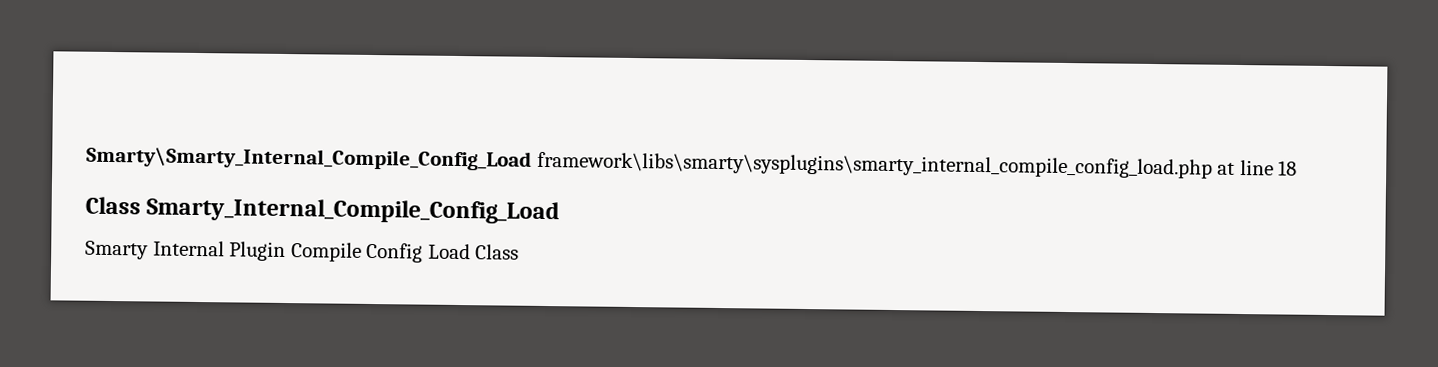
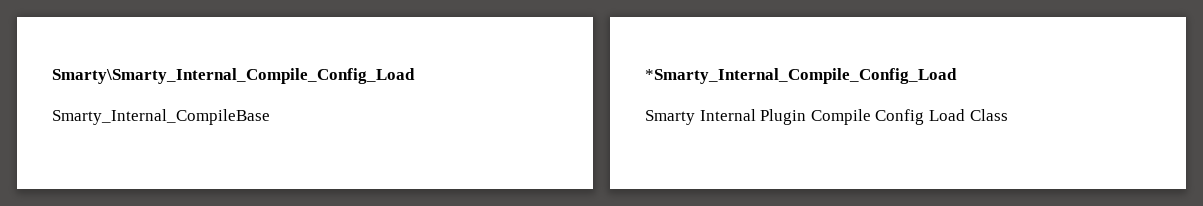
- Smarty\Smarty_Internal_Compile_Config_Load framework\libs\smarty\sysplugins\smarty_internal_compile_config_load.php at line 18
- Class Smarty_Internal_Compile_Config_Load
+ Smarty\Smarty_Internal_Compile_Config_Load
+ Smarty_Internal_CompileBase *Smarty_Internal_Compile_Config_Load

